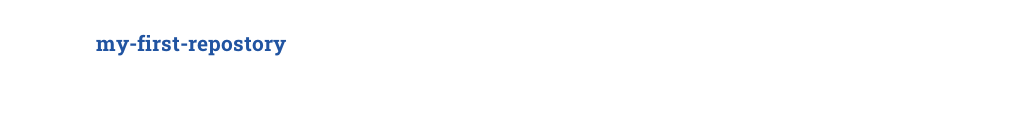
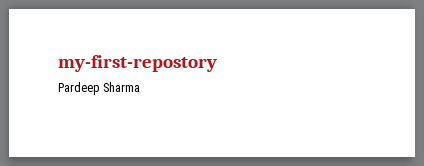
+ Pardeep Sharma

